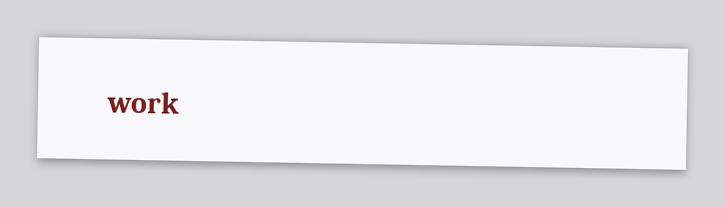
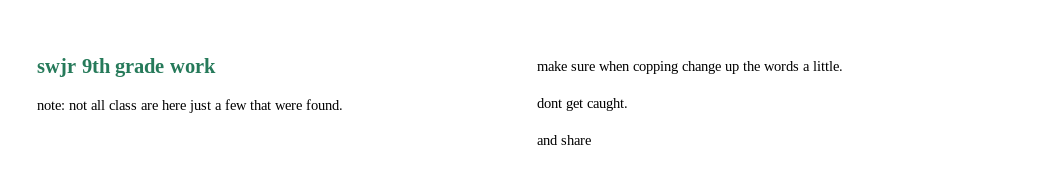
- work
+ swjr 9th grade work
+ note: not all class are here just a few that were found.
+ make sure when copping change up the words a little.
+ dont get caught.
+ and share

